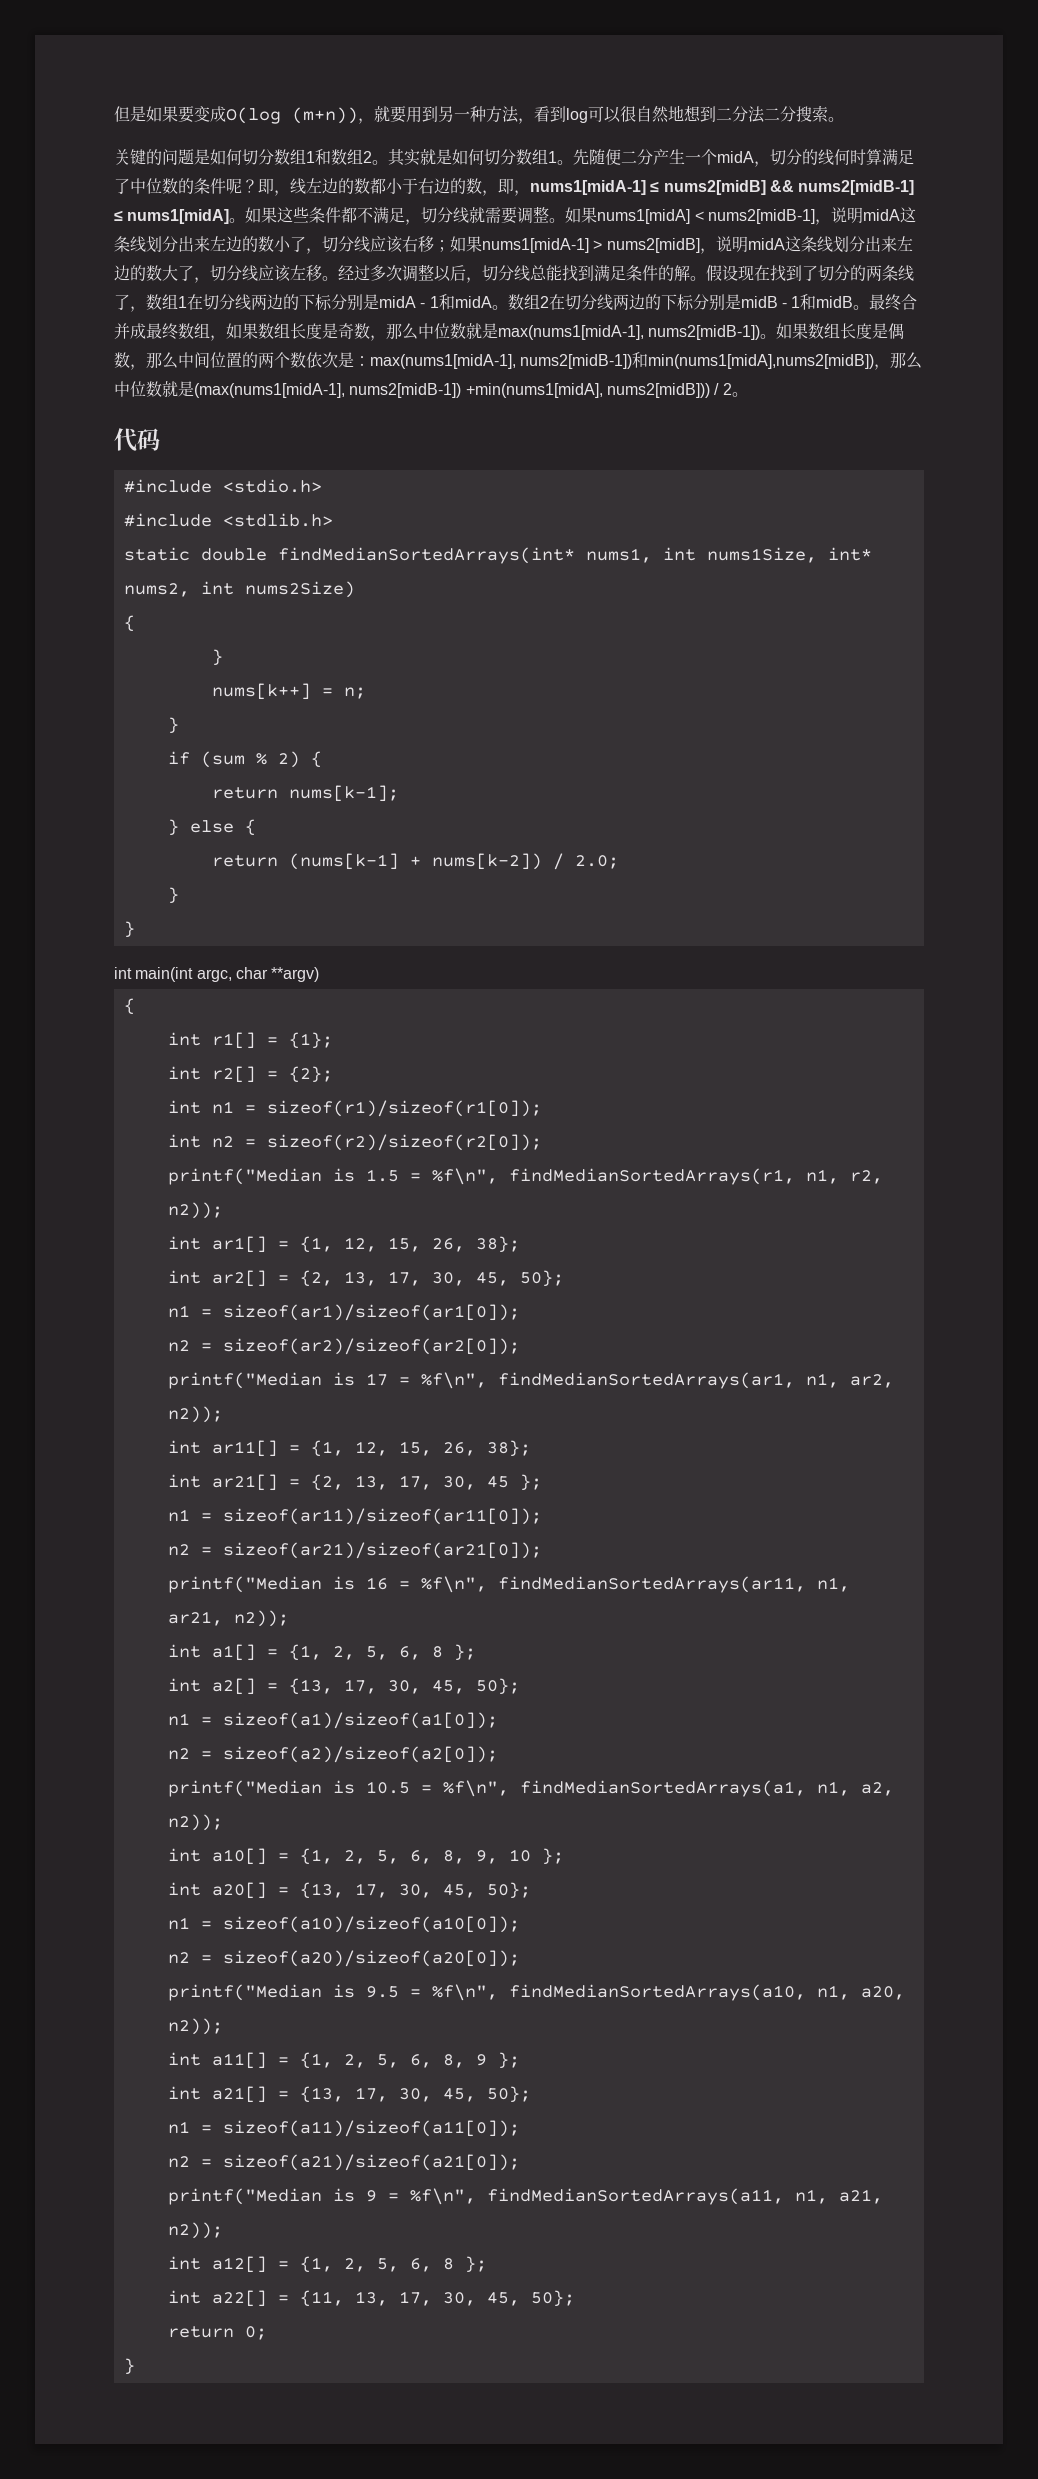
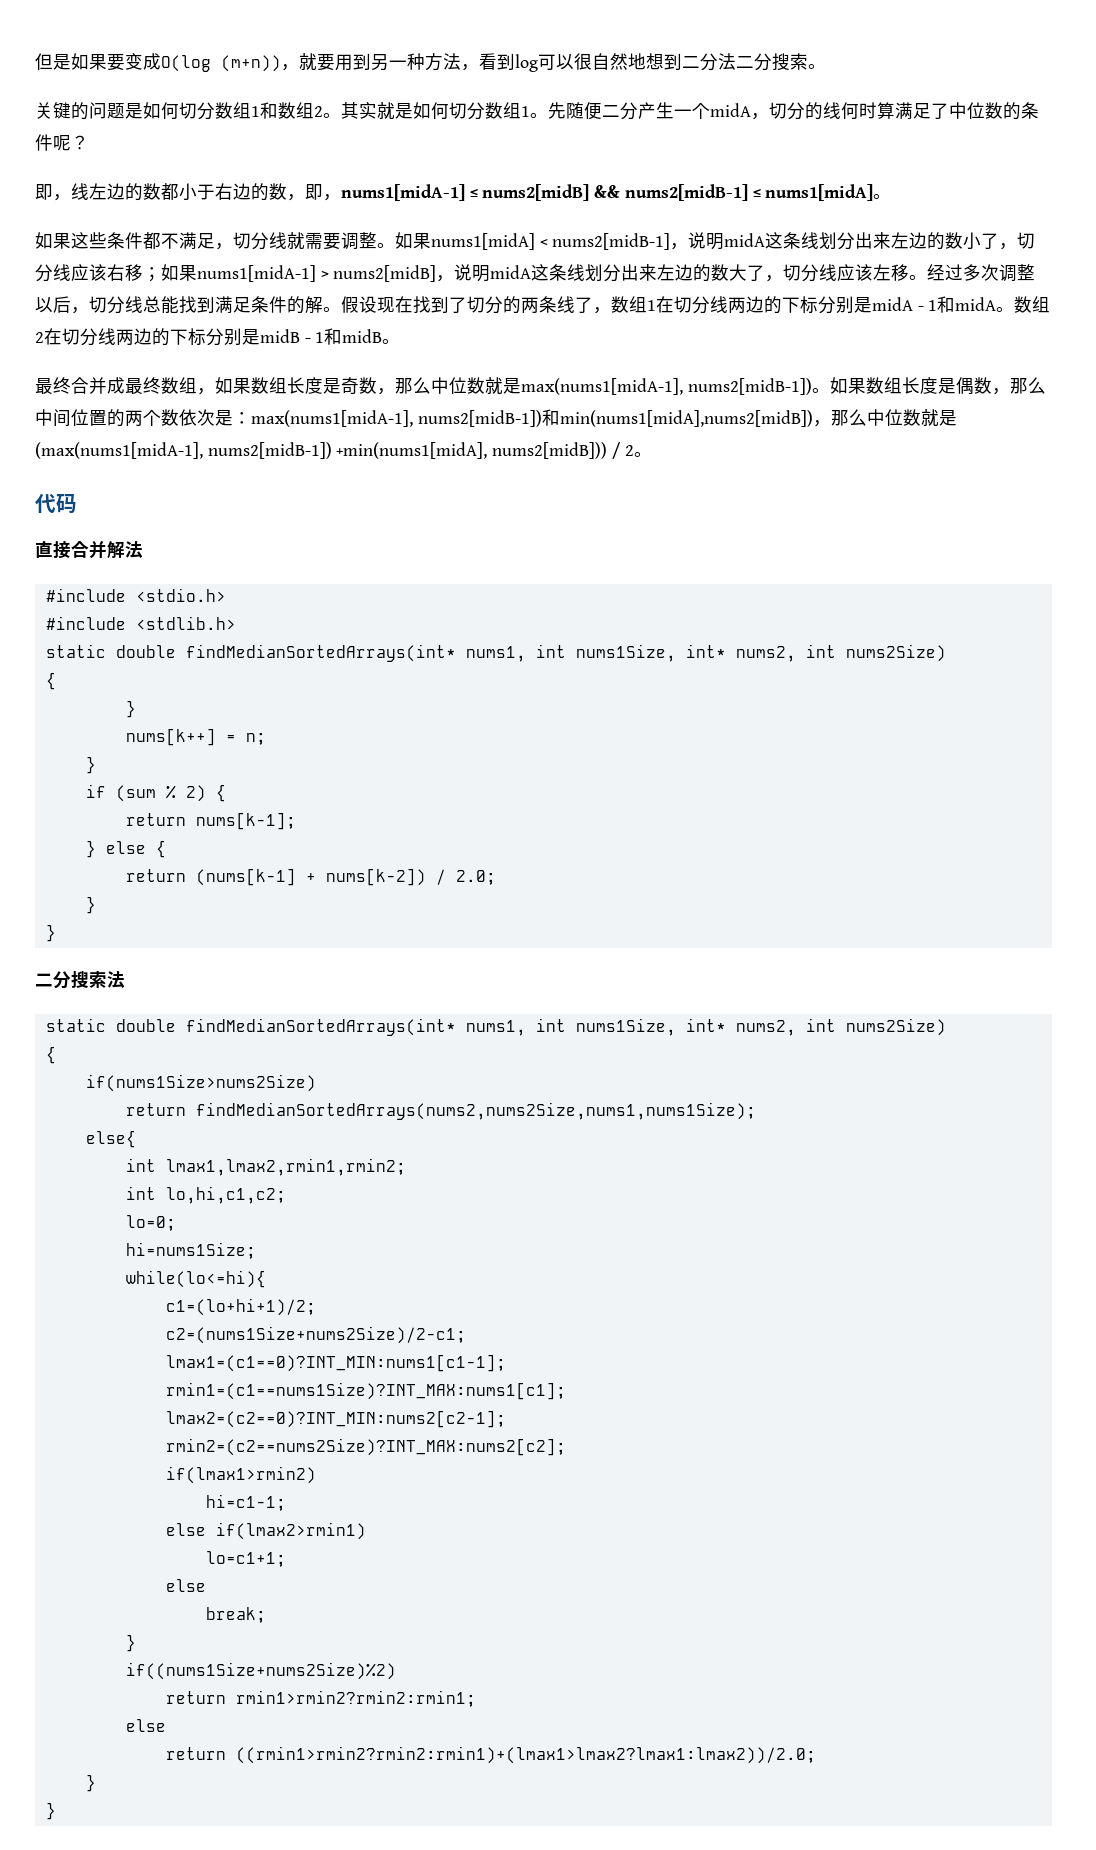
- 先随便⼆分产⽣⼀个midA，切分的线何时算满⾜了中位数的条件呢？即，线左边的数都⼩于右边的数，即，nums1[midA-1] ≤ nums2[midB] && nums2[midB-1] ≤ nums1[midA]。如果这些条件都不满⾜，切分线就需要调整。
+ 先随便⼆分产⽣⼀个midA，切分的线何时算满⾜了中位数的条件呢？
+ 即，线左边的数都⼩于右边的数，即，nums1[midA-1] ≤ nums2[midB] && nums2[midB-1] ≤ nums1[midA]。
+ 如果这些条件都不满⾜，切分线就需要调整。
- 数组2在切分线两边的下标分别是midB - 1和midB。最终合并成最终数组，如果数组⻓度是奇数，那么中位数就是max(nums1[midA-1], nums2[midB-1])。
+ 数组2在切分线两边的下标分别是midB - 1和midB。
+ 最终合并成最终数组，如果数组⻓度是奇数，那么中位数就是max(nums1[midA-1], nums2[midB-1])。
+ 直接合并解法
- int main(int argc, char **argv)
+ 二分搜索法
+ static double findMedianSortedArrays(int* nums1, int nums1Size, int* nums2, int nums2Size)
  {
- int r1[] = {1};
- int r2[] = {2};
- int n1 = sizeof(r1)/sizeof(r1[0]);
- int n2 = sizeof(r2)/sizeof(r2[0]);
- printf("Median is 1.5 = %f\n", findMedianSortedArrays(r1, n1, r2, n2));
- int ar1[] = {1, 12, 15, 26, 38};
- int ar2[] = {2, 13, 17, 30, 45, 50};
- n1 = sizeof(ar1)/sizeof(ar1[0]);
- n2 = sizeof(ar2)/sizeof(ar2[0]);
- printf("Median is 17 = %f\n", findMedianSortedArrays(ar1, n1, ar2, n2));
- int ar11[] = {1, 12, 15, 26, 38};
- int ar21[] = {2, 13, 17, 30, 45 };
- n1 = sizeof(ar11)/sizeof(ar11[0]);
- n2 = sizeof(ar21)/sizeof(ar21[0]);
- printf("Median is 16 = %f\n", findMedianSortedArrays(ar11, n1, ar21, n2));
- int a1[] = {1, 2, 5, 6, 8 };
- int a2[] = {13, 17, 30, 45, 50};
- n1 = sizeof(a1)/sizeof(a1[0]);
- n2 = sizeof(a2)/sizeof(a2[0]);
- printf("Median is 10.5 = %f\n", findMedianSortedArrays(a1, n1, a2, n2));
- int a10[] = {1, 2, 5, 6, 8, 9, 10 };
- int a20[] = {13, 17, 30, 45, 50};
- n1 = sizeof(a10)/sizeof(a10[0]);
- n2 = sizeof(a20)/sizeof(a20[0]);
- printf("Median is 9.5 = %f\n", findMedianSortedArrays(a10, n1, a20, n2));
- int a11[] = {1, 2, 5, 6, 8, 9 };
- int a21[] = {13, 17, 30, 45, 50};
- n1 = sizeof(a11)/sizeof(a11[0]);
- n2 = sizeof(a21)/sizeof(a21[0]);
- printf("Median is 9 = %f\n", findMedianSortedArrays(a11, n1, a21, n2));
- int a12[] = {1, 2, 5, 6, 8 };
- int a22[] = {11, 13, 17, 30, 45, 50};
- return 0;
+ if(nums1Size>nums2Size)
+ return findMedianSortedArrays(nums2,nums2Size,nums1,nums1Size);
+ else{
+ int lmax1,lmax2,rmin1,rmin2;
+ int lo,hi,c1,c2;
+ lo=0;
+ hi=nums1Size;
+ while(lo<=hi){
+ c1=(lo+hi+1)/2;
+ c2=(nums1Size+nums2Size)/2-c1;
+ lmax1=(c1==0)?INT_MIN:nums1[c1-1];
+ rmin1=(c1==nums1Size)?INT_MAX:nums1[c1];
+ lmax2=(c2==0)?INT_MIN:nums2[c2-1];
+ rmin2=(c2==nums2Size)?INT_MAX:nums2[c2];
+ if(lmax1>rmin2)
+ hi=c1-1;
+ else if(lmax2>rmin1)
+ lo=c1+1;
+ else
+ break;
+ }
+ if((nums1Size+nums2Size)%2)
+ return rmin1>rmin2?rmin2:rmin1;
+ else
+ return ((rmin1>rmin2?rmin2:rmin1)+(lmax1>lmax2?lmax1:lmax2))/2.0;
+ }

